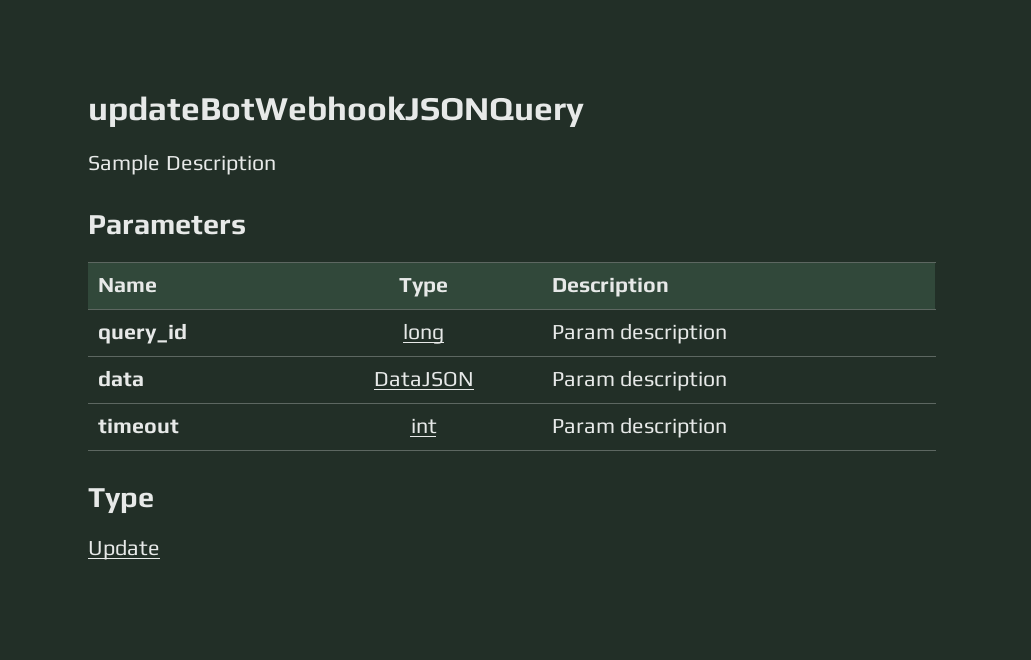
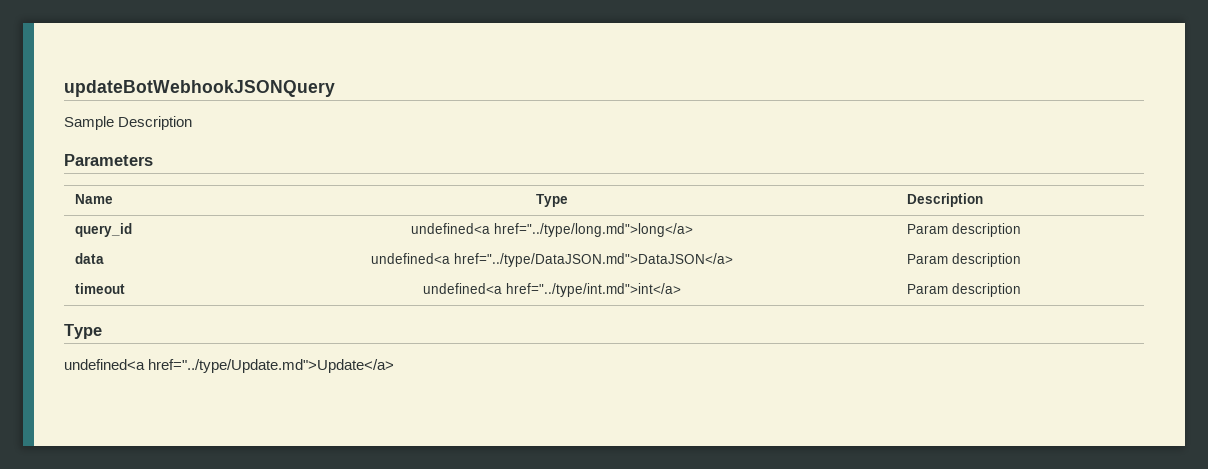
- query_id | long | Param description
+ query_id | undefined<a href="../type/long.md">long</a> | Param description
- data | DataJSON | Param description
+ data | undefined<a href="../type/DataJSON.md">DataJSON</a> | Param description
- timeout | int | Param description
+ timeout | undefined<a href="../type/int.md">int</a> | Param description
- Update
+ undefined<a href="../type/Update.md">Update</a>

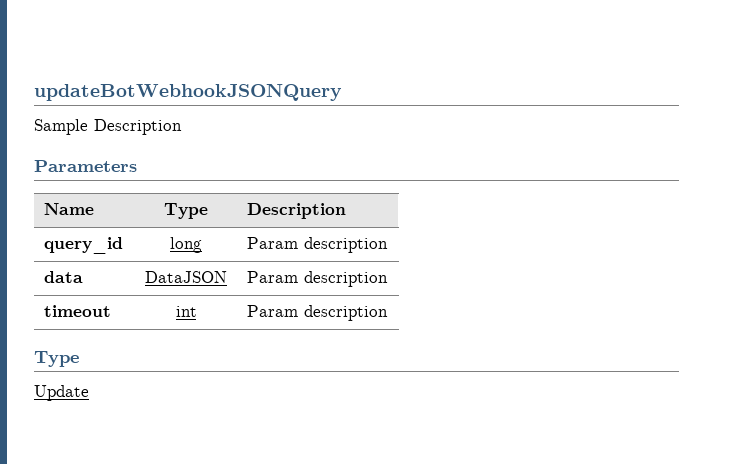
- query_id | undefined<a href="../type/long.md">long</a> | Param description
+ query_id | long | Param description
- data | undefined<a href="../type/DataJSON.md">DataJSON</a> | Param description
+ data | DataJSON | Param description
- timeout | undefined<a href="../type/int.md">int</a> | Param description
+ timeout | int | Param description
- undefined<a href="../type/Update.md">Update</a>
+ Update

